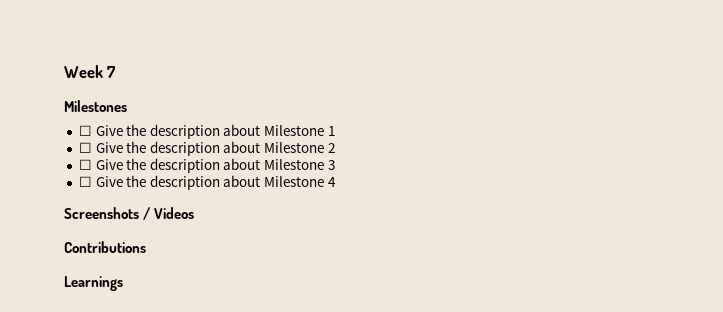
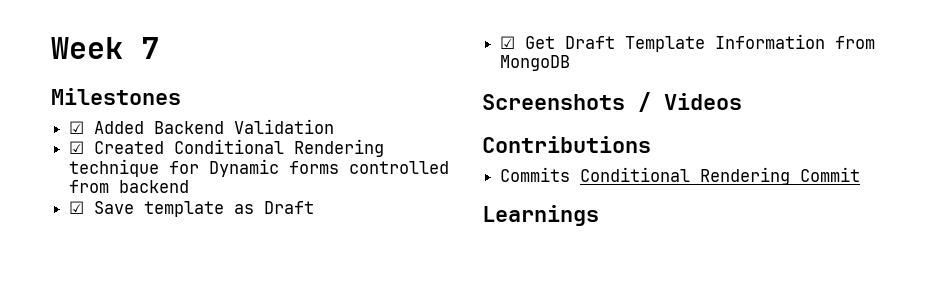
- ☐ Give the description about Milestone 1
- ☐ Give the description about Milestone 2
- ☐ Give the description about Milestone 3
- ☐ Give the description about Milestone 4
+ ☑ Added Backend Validation
+ ☑ Created Conditional Rendering technique for Dynamic forms controlled from backend
+ ☑ Save template as Draft
+ ☑ Get Draft Template Information from MongoDB
+ Commits Conditional Rendering Commit

